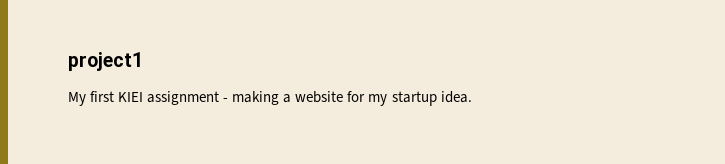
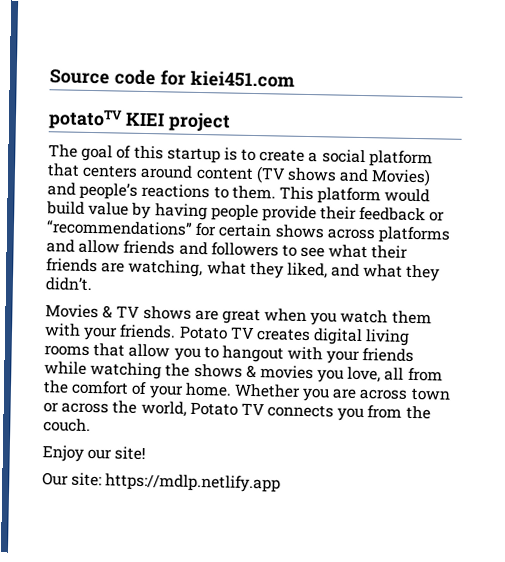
- project1
- My first KIEI assignment - making a website for my startup idea.
+ Source code for kiei451.com
+ potatoTV KIEI project
+ The goal of this startup is to create a social platform that centers around content (TV shows and Movies) and people’s reactions to them. This platform would build value by having people provide their feedback or “recommendations” for certain shows across platforms and allow friends and followers to see what their friends are watching, what they liked, and what they didn’t.
+ Movies & TV shows are great when you watch them with your friends. Potato TV creates digital living rooms that allow you to hangout with your friends while watching the shows & movies you love, all from the comfort of your home. Whether you are across town or across the world, Potato TV connects you from the couch.
+ Enjoy our site!
+ Our site: https://mdlp.netlify.app

